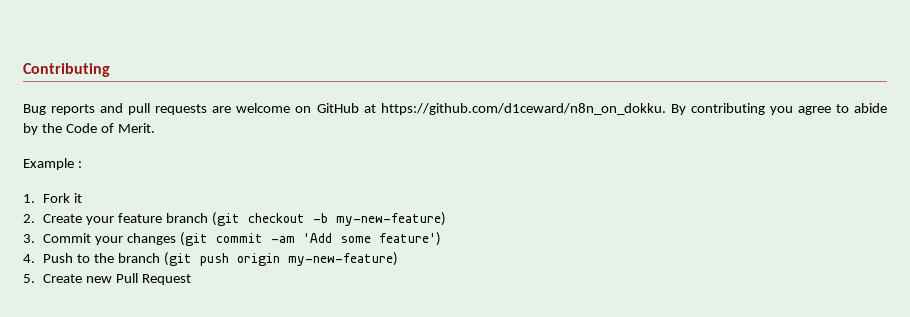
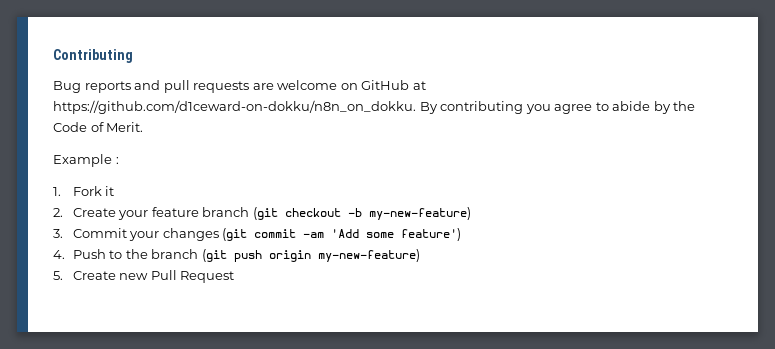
- Bug reports and pull requests are welcome on GitHub at https://github.com/d1ceward/n8n_on_dokku. By contributing you agree to abide by the Code of Merit.
+ Bug reports and pull requests are welcome on GitHub at https://github.com/d1ceward-on-dokku/n8n_on_dokku. By contributing you agree to abide by the Code of Merit.

